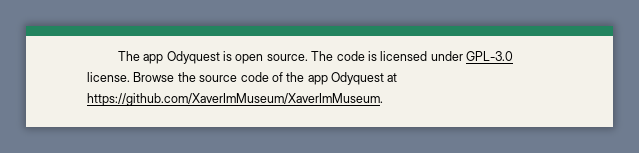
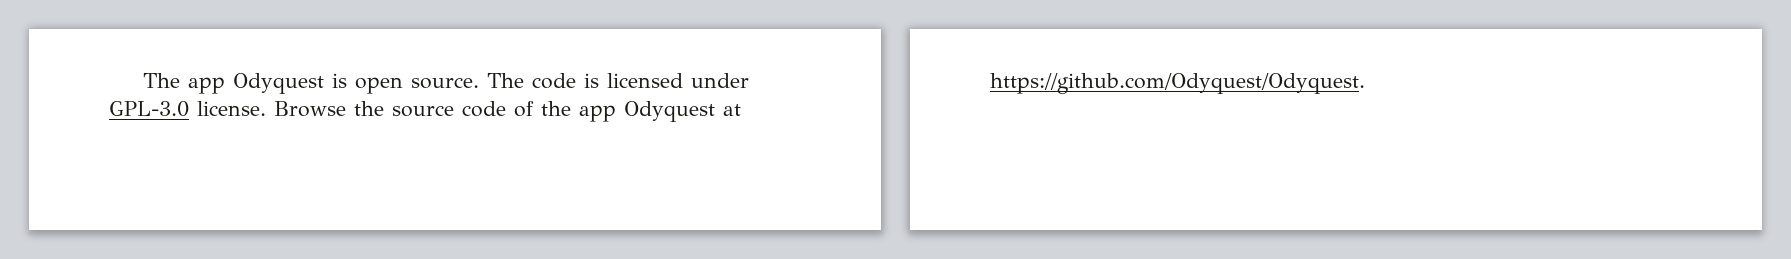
- Browse the source code of the app Odyquest at https://github.com/XaverImMuseum/XaverImMuseum.
+ Browse the source code of the app Odyquest at https://github.com/Odyquest/Odyquest.

